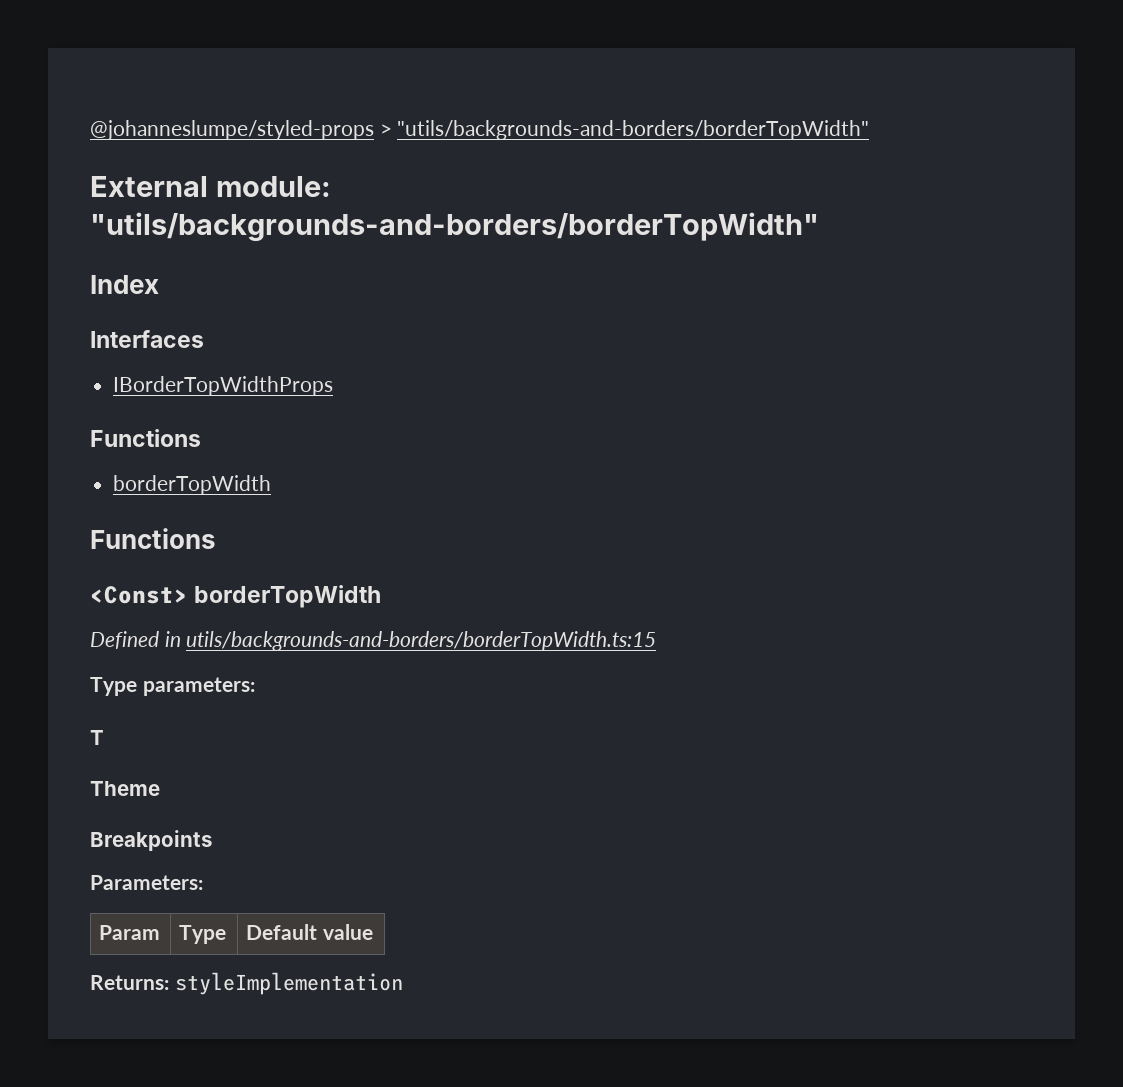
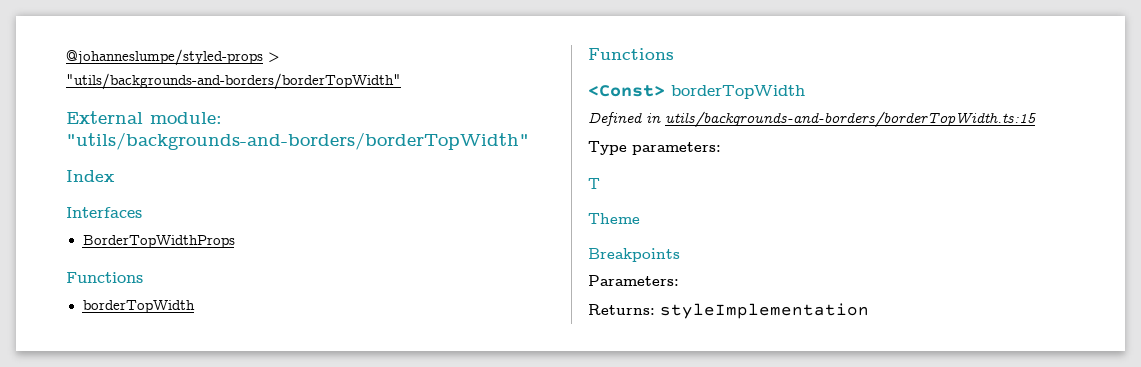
- IBorderTopWidthProps
+ BorderTopWidthProps
- Param | Type | Default value

